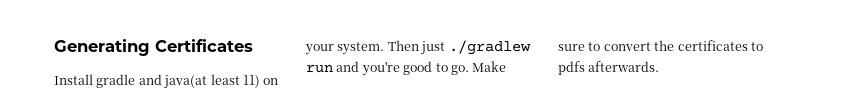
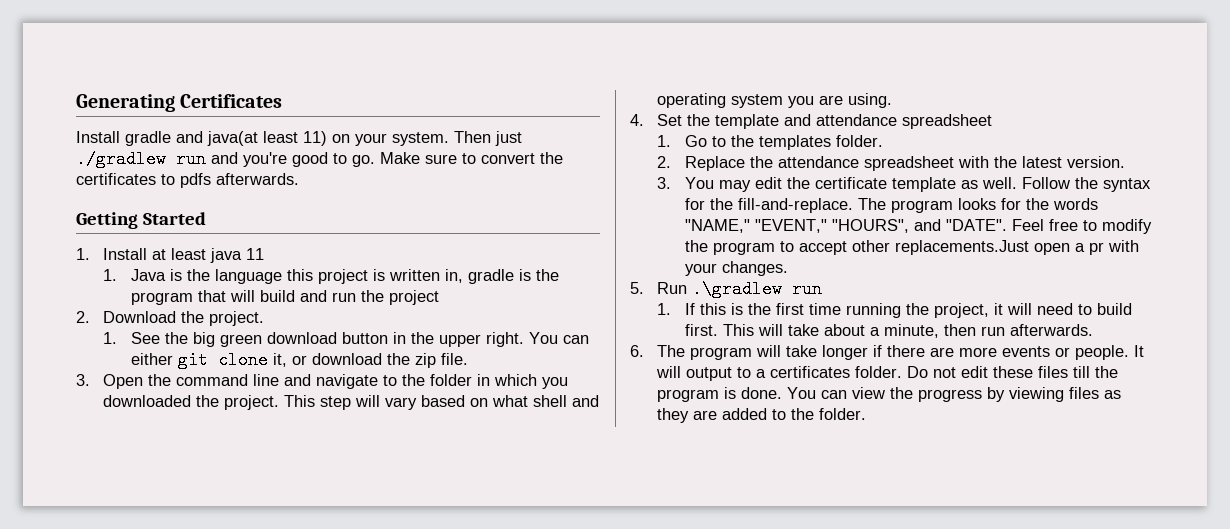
+ Getting Started
+ 1. Install at least java 11
+ 1. Java is the language this project is written in, gradle is the program that will build and run the project
+ 2. Download the project.
+ 1. See the big green download button in the upper right. You can either git clone it, or download the zip file.
+ 3. Open the command line and navigate to the folder in which you downloaded the project. This step will vary based on what shell and operating system you are using.
+ 4. Set the template and attendance spreadsheet
+ 1. Go to the templates folder.
+ 2. Replace the attendance spreadsheet with the latest version.
+ 3. You may edit the certificate template as well. Follow the syntax for the fill-and-replace. The program looks for the words "NAME," "EVENT," "HOURS", and "DATE". Feel free to modify the program to accept other replacements.Just open a pr with your changes.
+ 5. Run .\gradlew run
+ 1. If this is the first time running the project, it will need to build first. This will take about a minute, then run afterwards.
+ 6. The program will take longer if there are more events or people. It will output to a certificates folder. Do not edit these files till the program is done. You can view the progress by viewing files as they are added to the folder.

